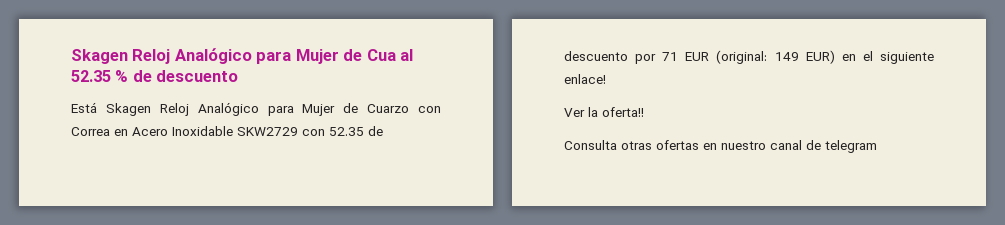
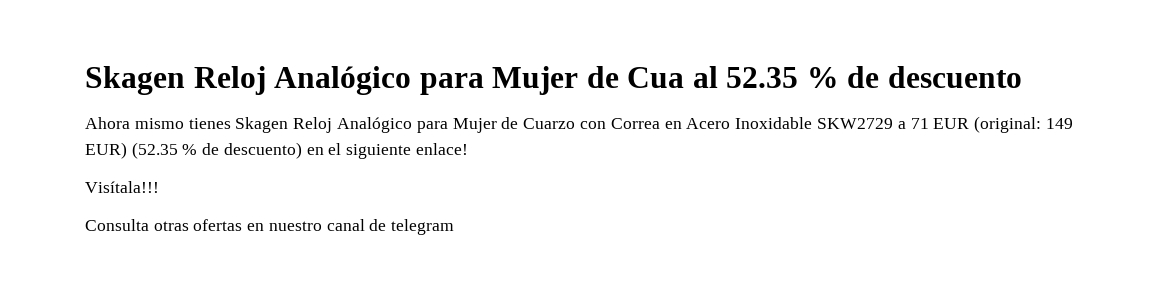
- Está Skagen Reloj Analógico para Mujer de Cuarzo con Correa en Acero Inoxidable SKW2729 con 52.35 de descuento por 71 EUR (original: 149 EUR) en el siguiente enlace!
+ Ahora mismo tienes Skagen Reloj Analógico para Mujer de Cuarzo con Correa en Acero Inoxidable SKW2729 a 71 EUR (original: 149 EUR) (52.35 % de descuento) en el siguiente enlace!
- Ver la oferta!!
+ Visítala!!!

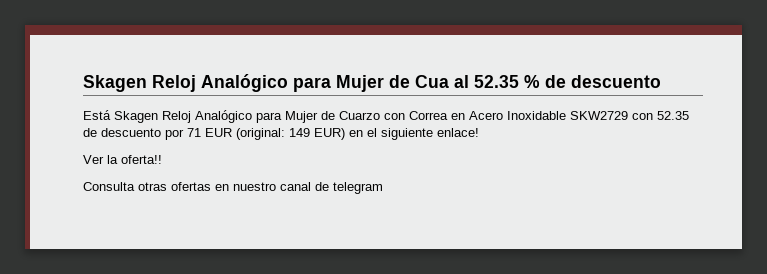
- Ahora mismo tienes Skagen Reloj Analógico para Mujer de Cuarzo con Correa en Acero Inoxidable SKW2729 a 71 EUR (original: 149 EUR) (52.35 % de descuento) en el siguiente enlace!
+ Está Skagen Reloj Analógico para Mujer de Cuarzo con Correa en Acero Inoxidable SKW2729 con 52.35 de descuento por 71 EUR (original: 149 EUR) en el siguiente enlace!
- Visítala!!!
+ Ver la oferta!!

